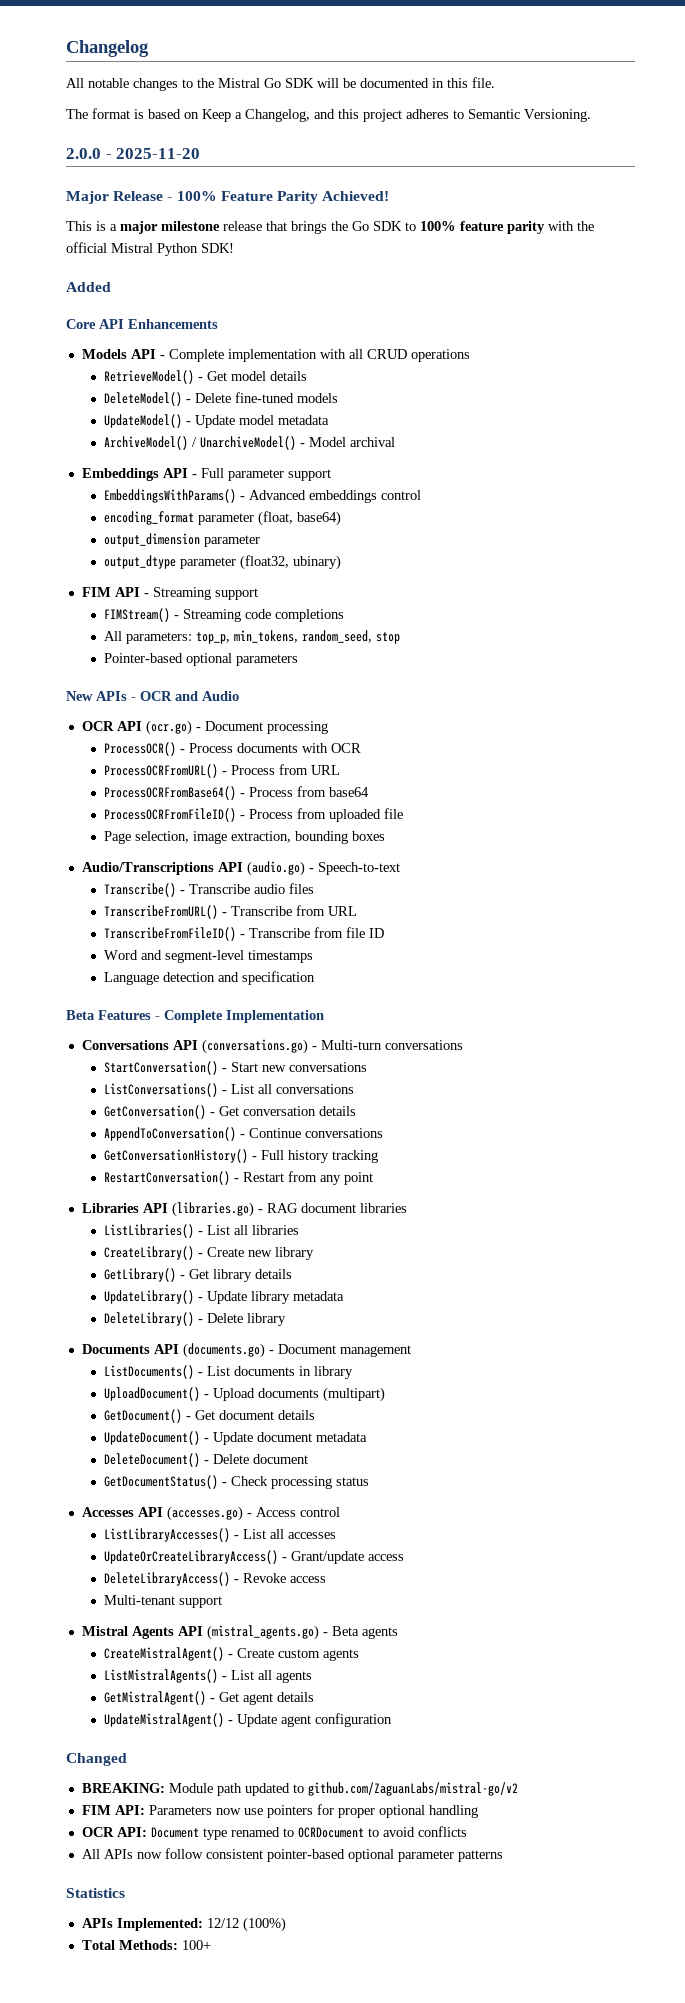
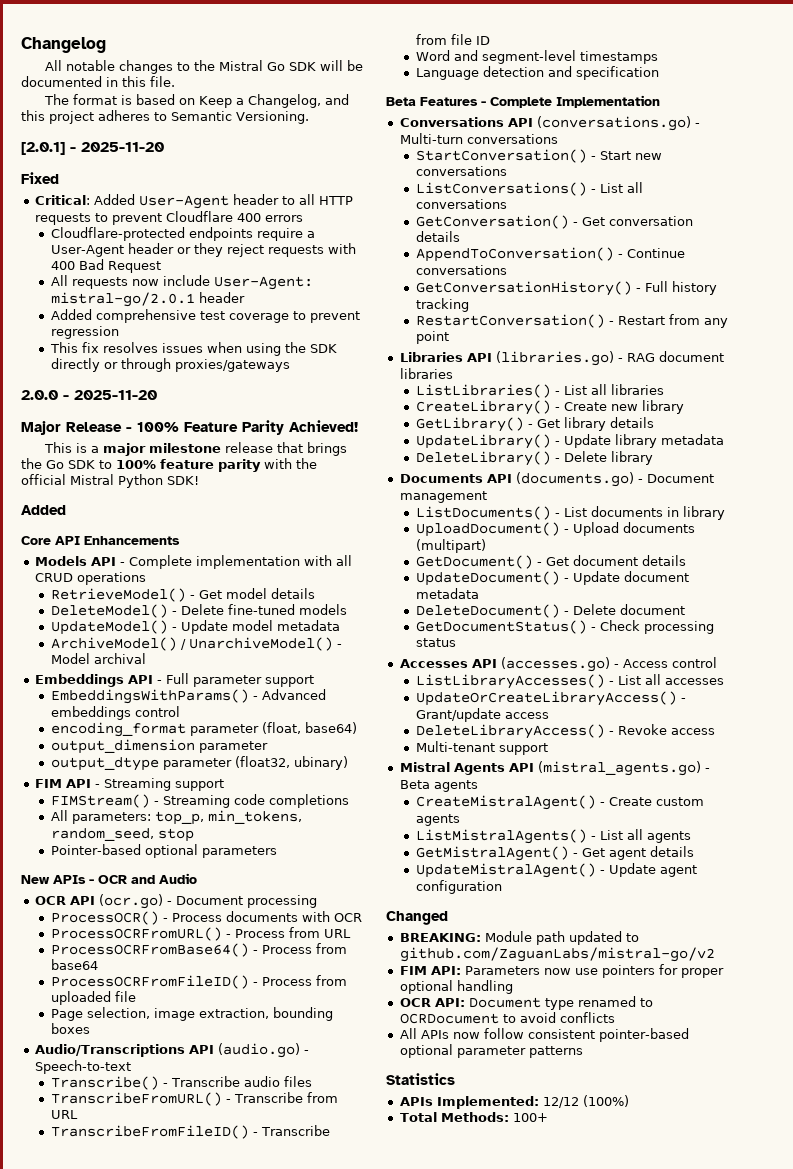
+ [2.0.1] - 2025-11-20
+ Fixed
+ Critical: Added User-Agent header to all HTTP requests to prevent Cloudflare 400 errors
+ Cloudflare-protected endpoints require a User-Agent header or they reject requests with 400 Bad Request
+ All requests now include User-Agent: mistral-go/2.0.1 header
+ Added comprehensive test coverage to prevent regression
+ This fix resolves issues when using the SDK directly or through proxies/gateways

